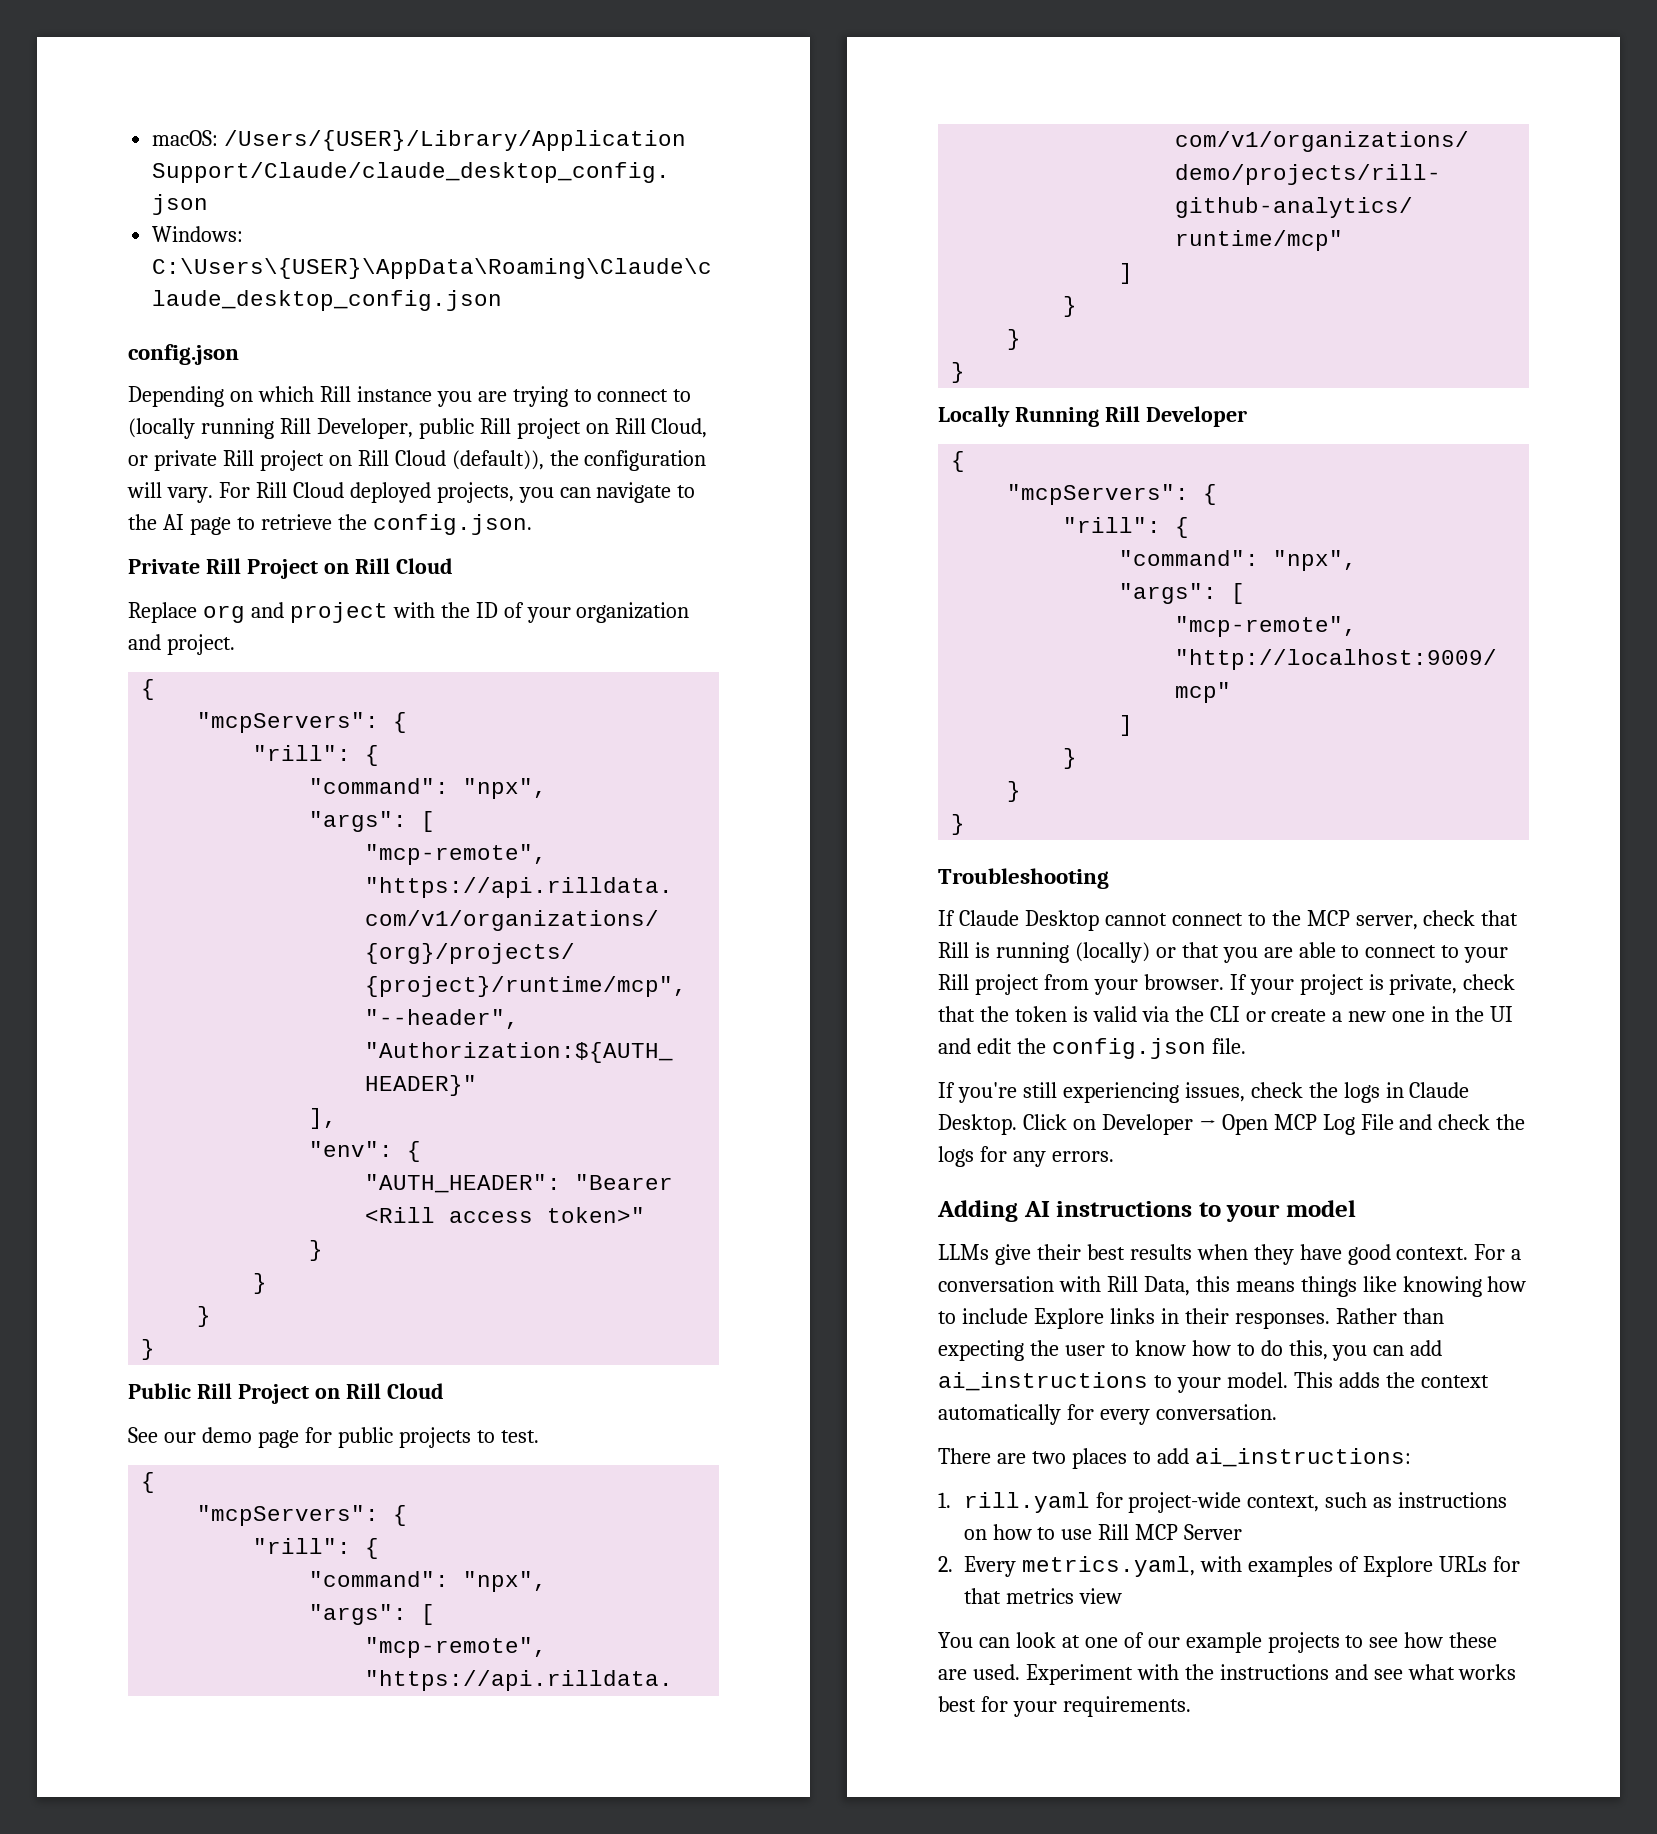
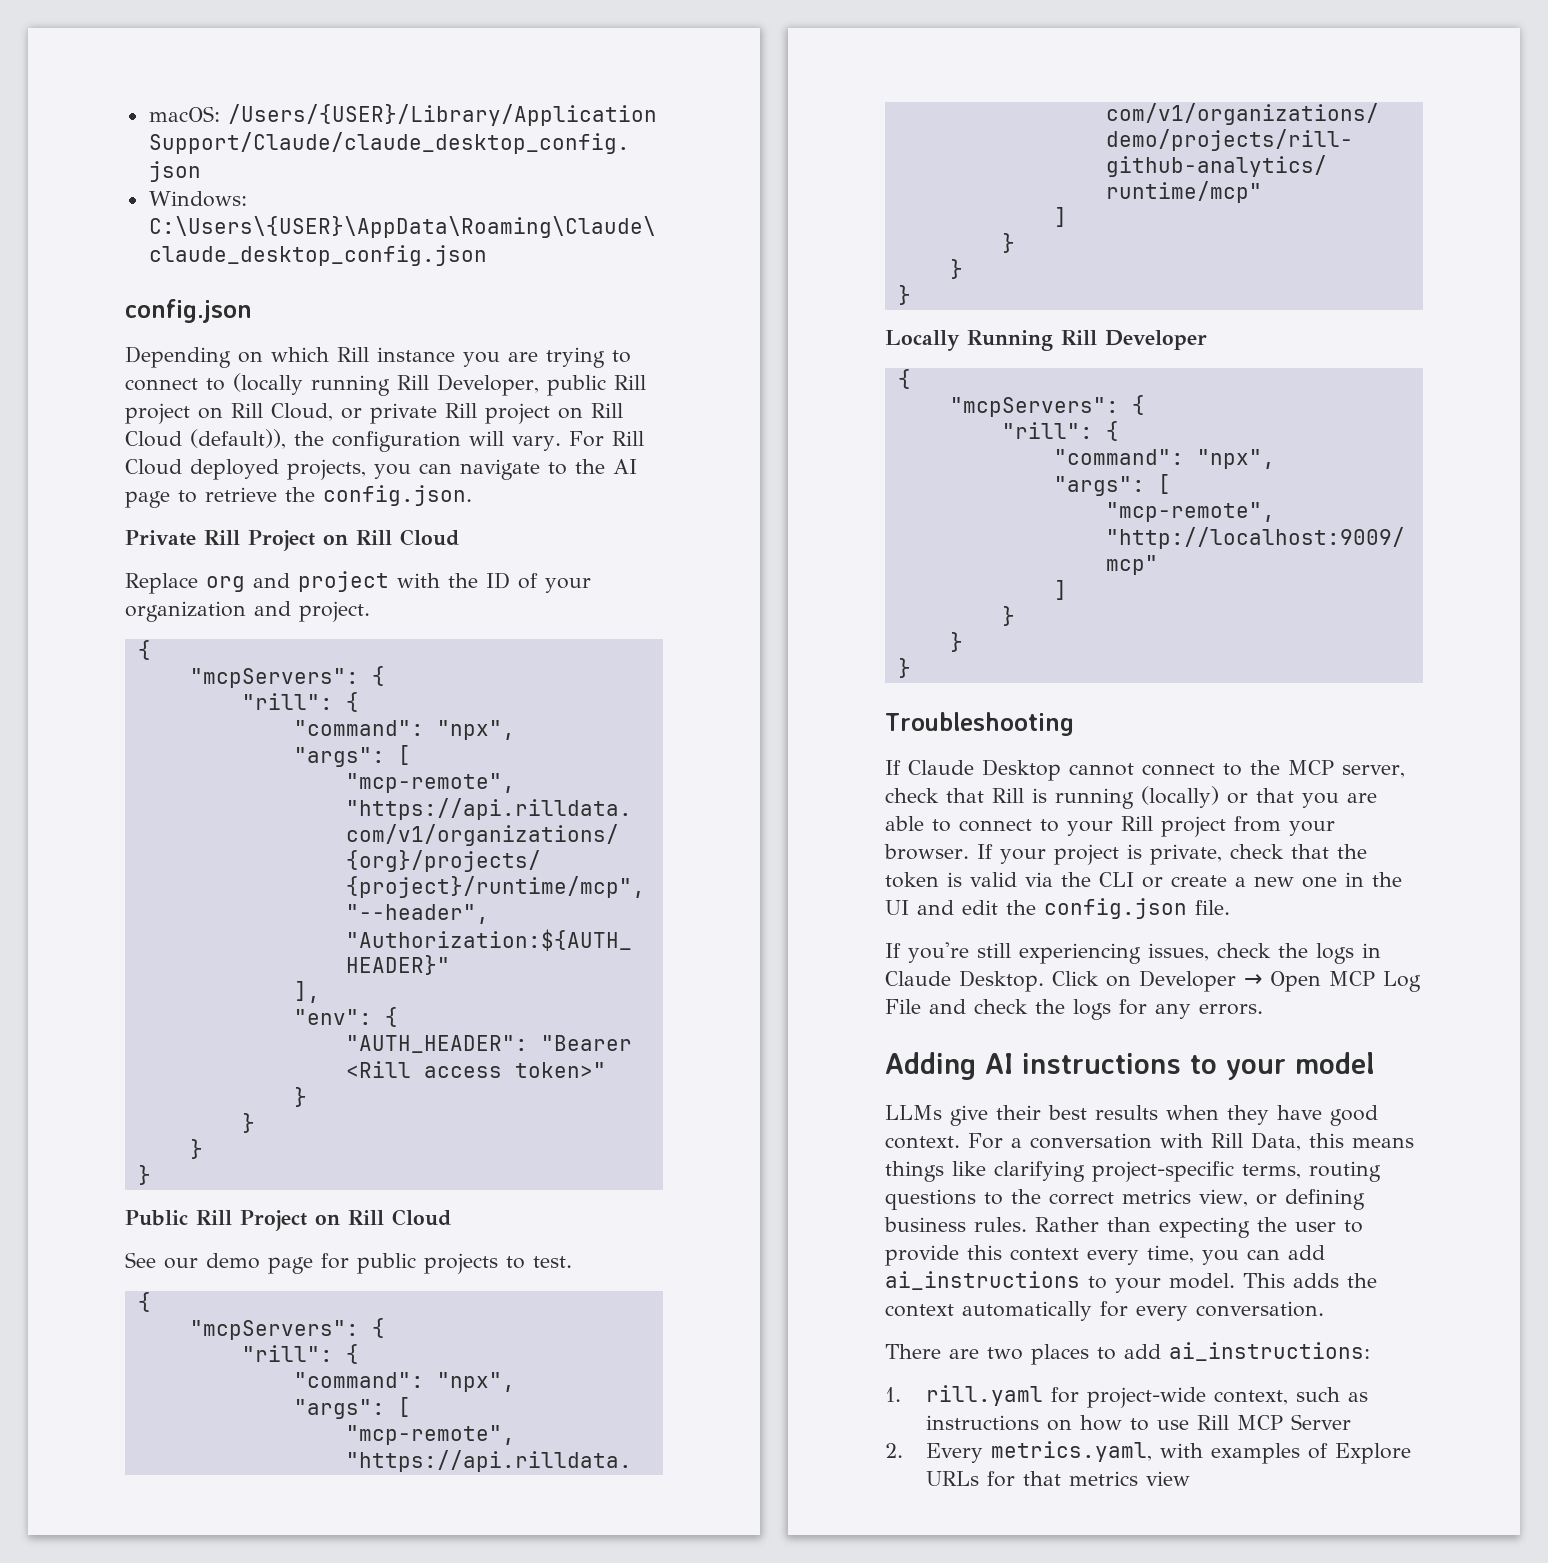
- For a conversation with Rill Data, this means things like knowing how to include Explore links in their responses.
+ For a conversation with Rill Data, this means things like clarifying project-specific terms, routing questions to the correct metrics view, or defining business rules.
- Rather than expecting the user to know how to do this, you can add ai_instructions to your model.
+ Rather than expecting the user to provide this context every time, you can add ai_instructions to your model.
- You can look at one of our example projects to see how these are used. Experiment with the instructions and see what works best for your requirements.

